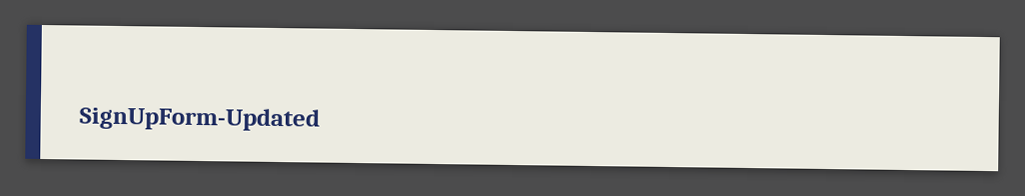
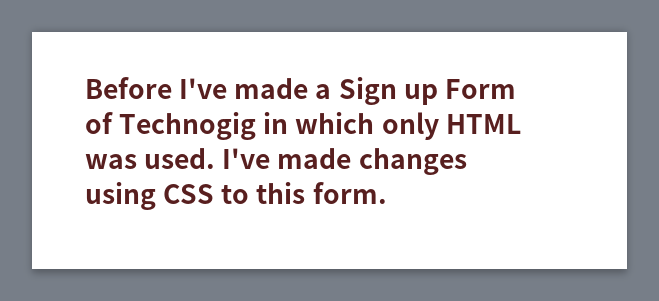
- SignUpForm-Updated
+ Before I've made a Sign up Form of Technogig in which only HTML was used. I've made changes using CSS to this form.

